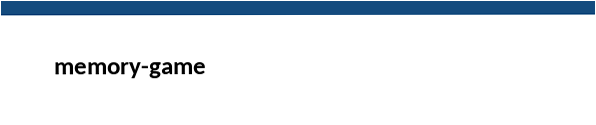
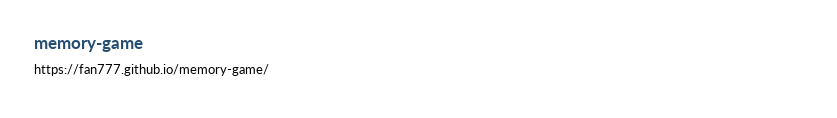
+ https://fan777.github.io/memory-game/

